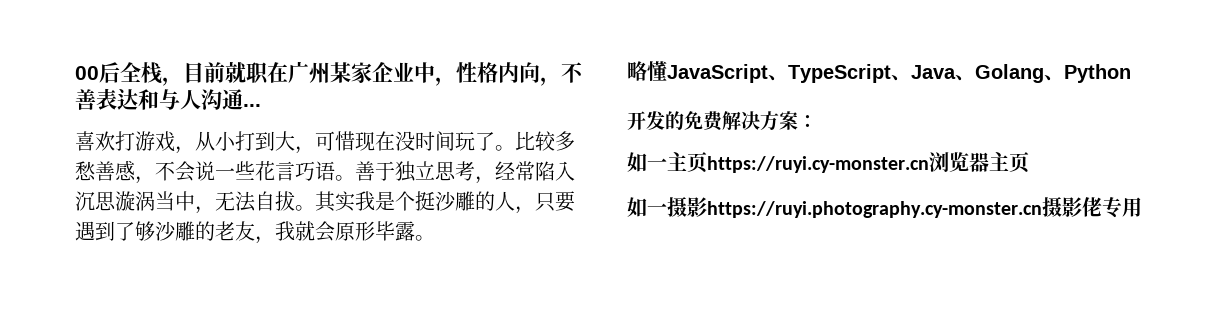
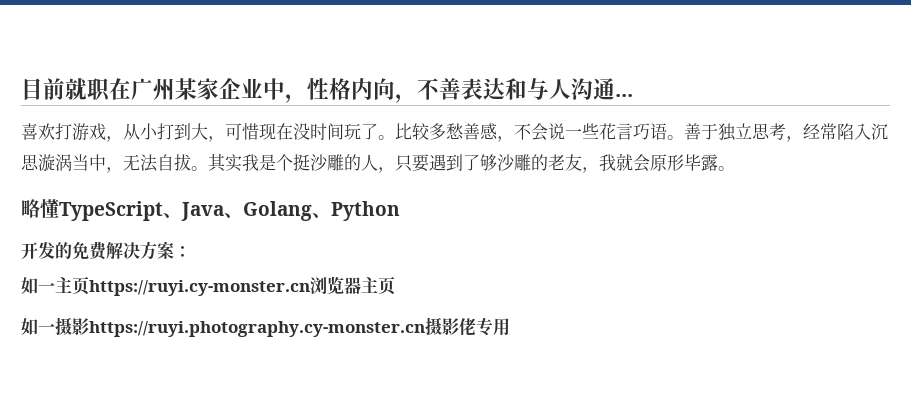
- 00后全栈，目前就职在广州某家企业中，性格内向，不善表达和与人沟通...
+ 目前就职在广州某家企业中，性格内向，不善表达和与人沟通...
- 略懂JavaScript、TypeScript、Java、Golang、Python
+ 略懂TypeScript、Java、Golang、Python

